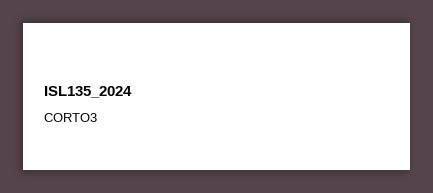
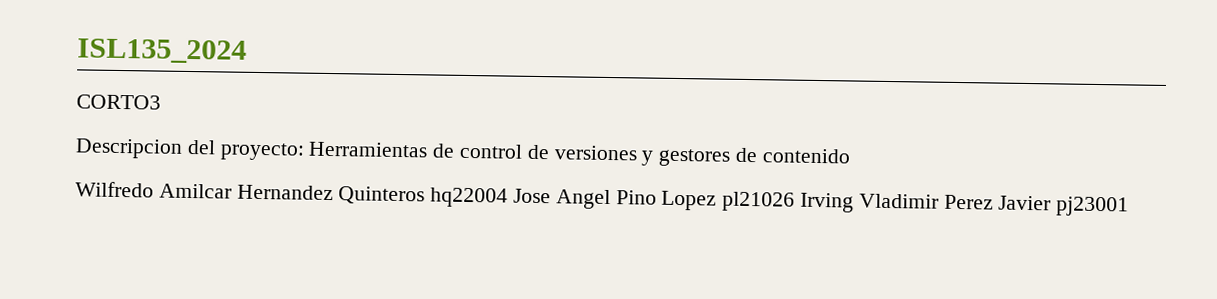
+ Descripcion del proyecto: Herramientas de control de versiones y gestores de contenido
+ Wilfredo Amilcar Hernandez Quinteros hq22004 Jose Angel Pino Lopez pl21026 Irving Vladimir Perez Javier pj23001

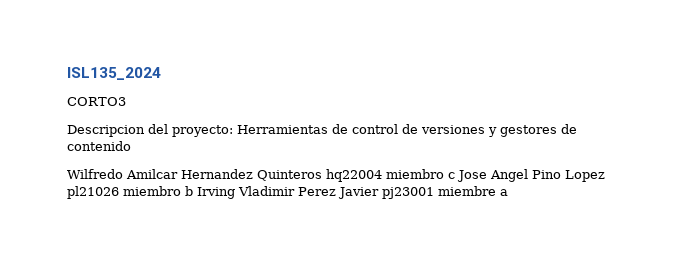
- Wilfredo Amilcar Hernandez Quinteros hq22004 Jose Angel Pino Lopez pl21026 Irving Vladimir Perez Javier pj23001
+ Wilfredo Amilcar Hernandez Quinteros hq22004 miembro c Jose Angel Pino Lopez pl21026 miembro b Irving Vladimir Perez Javier pj23001 miembre a

